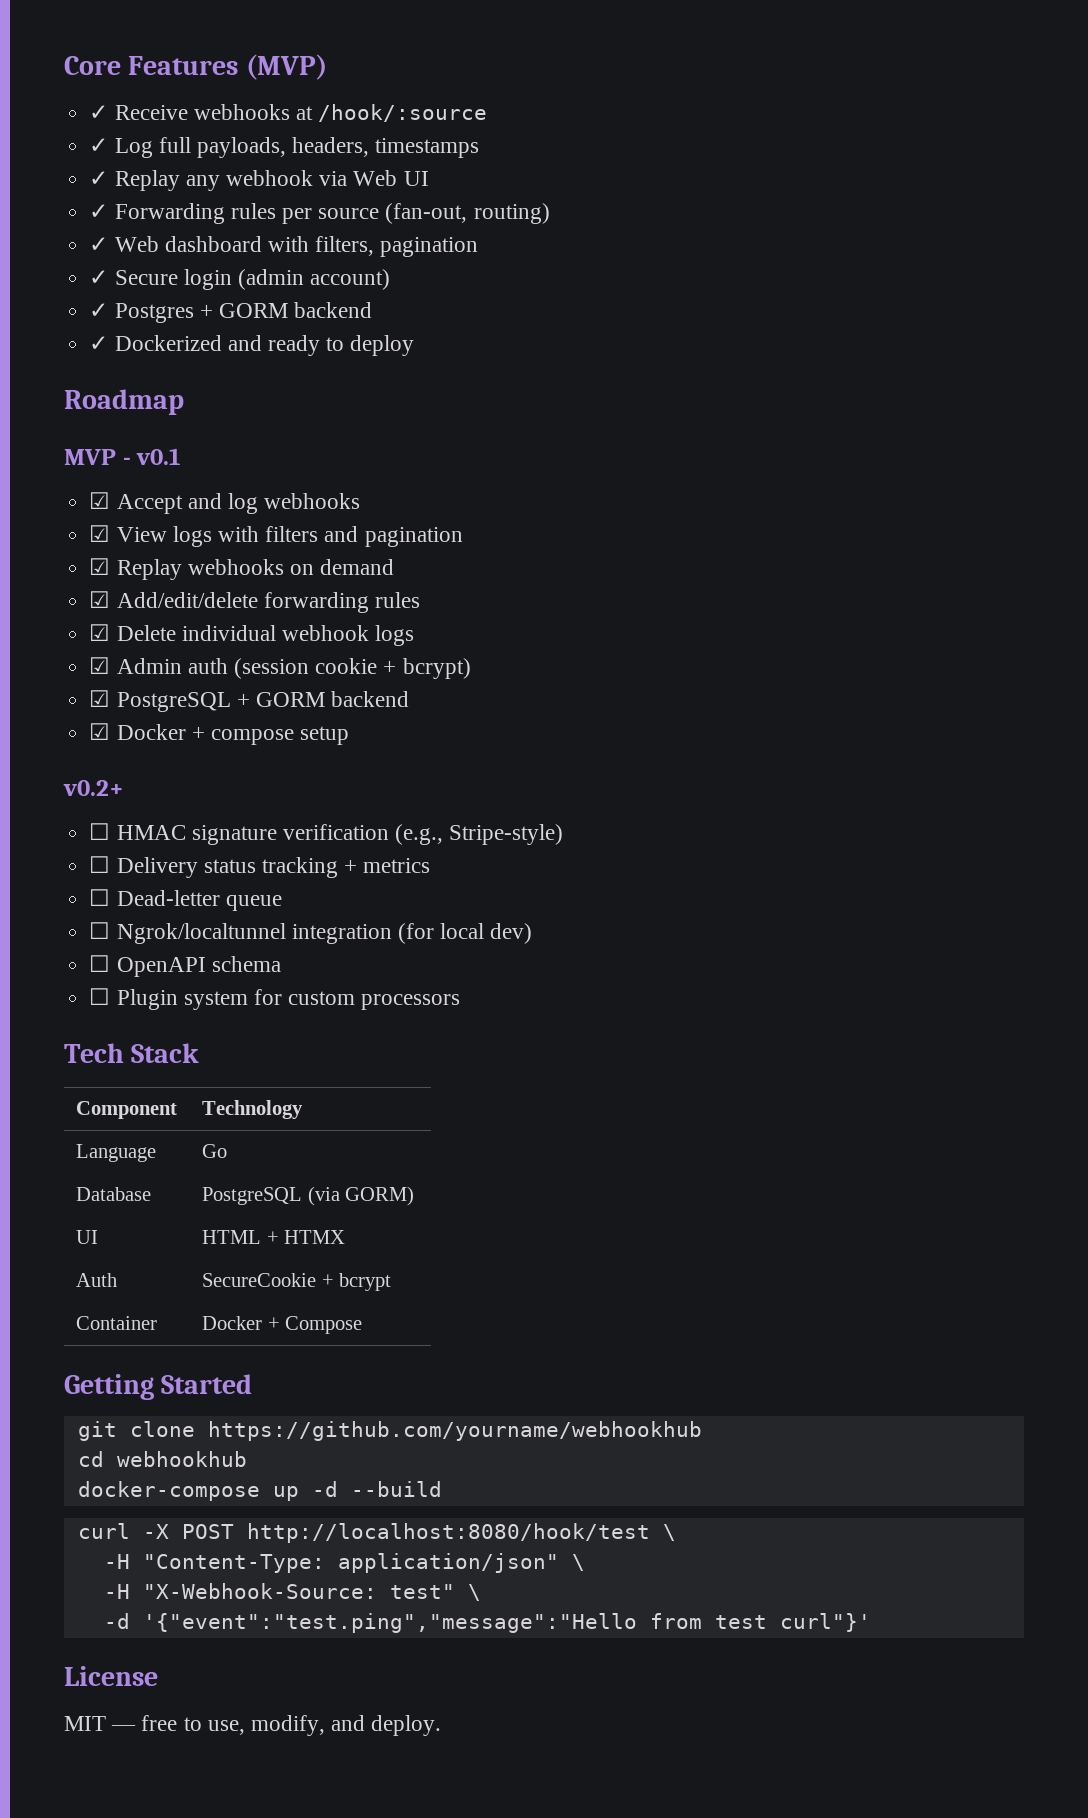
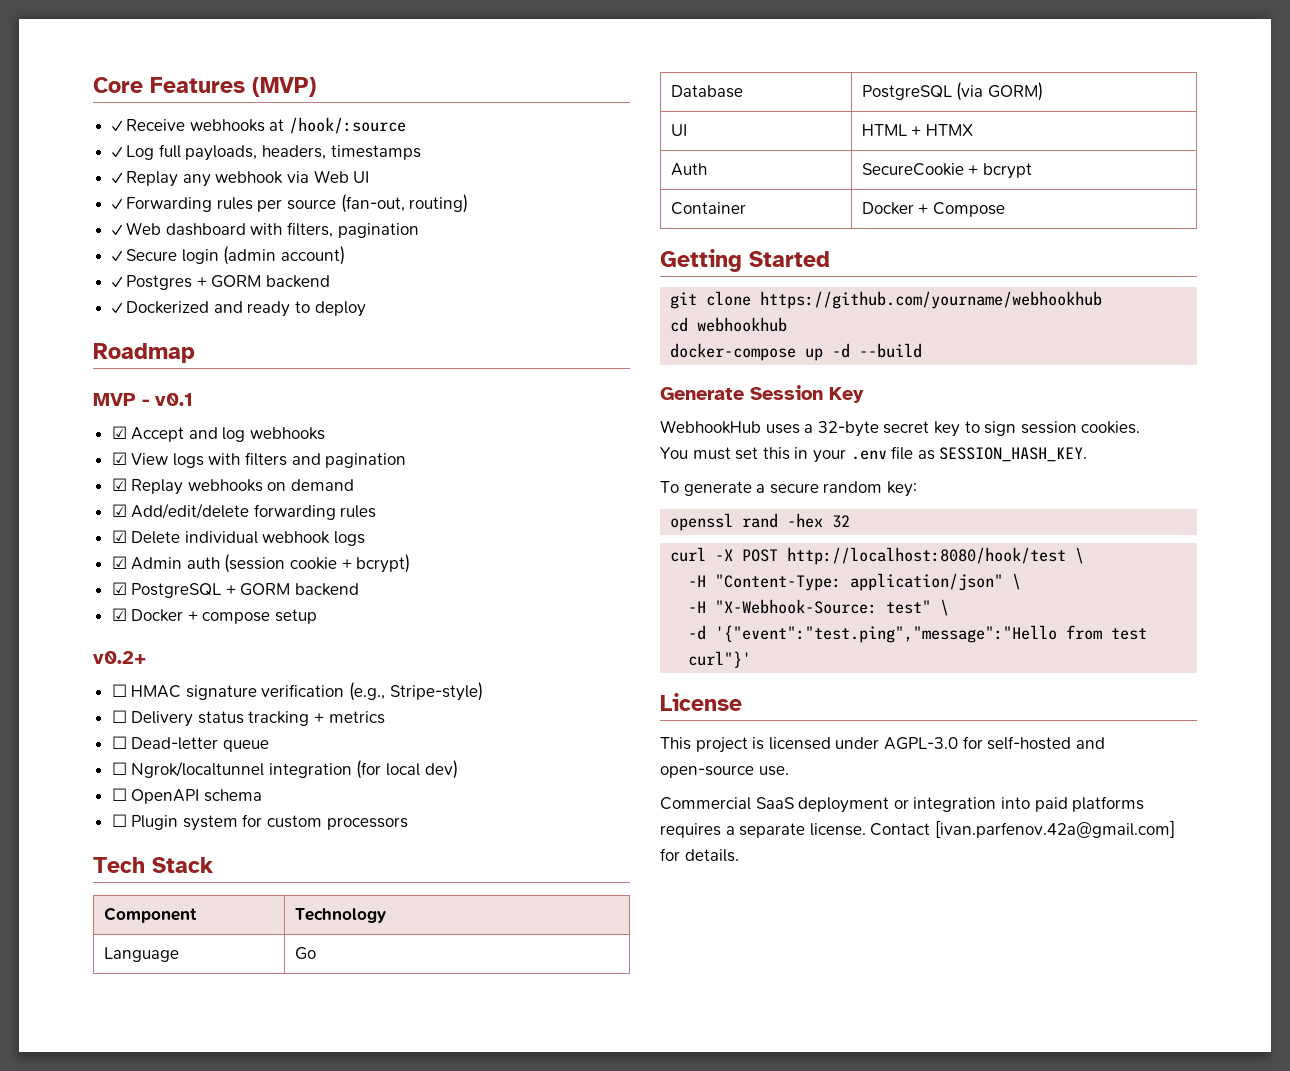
+ Generate Session Key
+ WebhookHub uses a 32-byte secret key to sign session cookies.
+ You must set this in your .env file as SESSION_HASH_KEY.
+ To generate a secure random key:
+ openssl rand -hex 32
- MIT — free to use, modify, and deploy.
+ This project is licensed under AGPL-3.0 for self-hosted and open-source use.
+ Commercial SaaS deployment or integration into paid platforms requires a separate license. Contact [ivan.parfenov.42a@gmail.com] for details.

